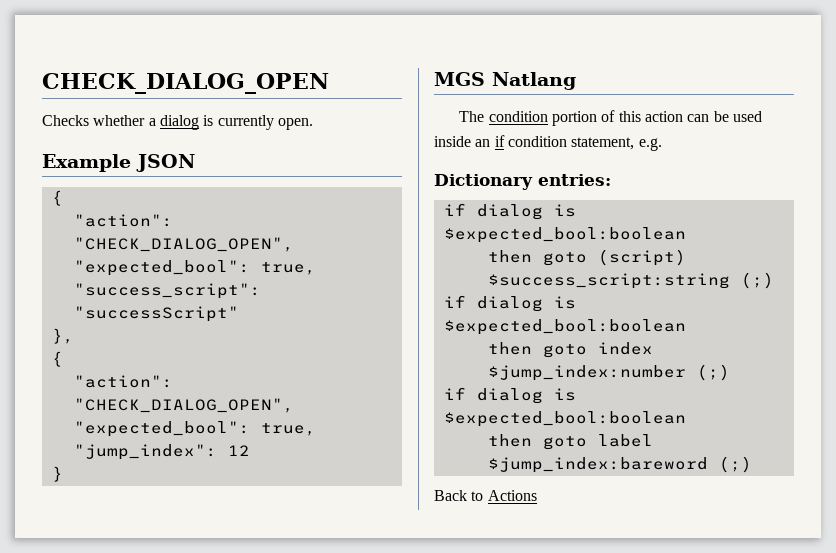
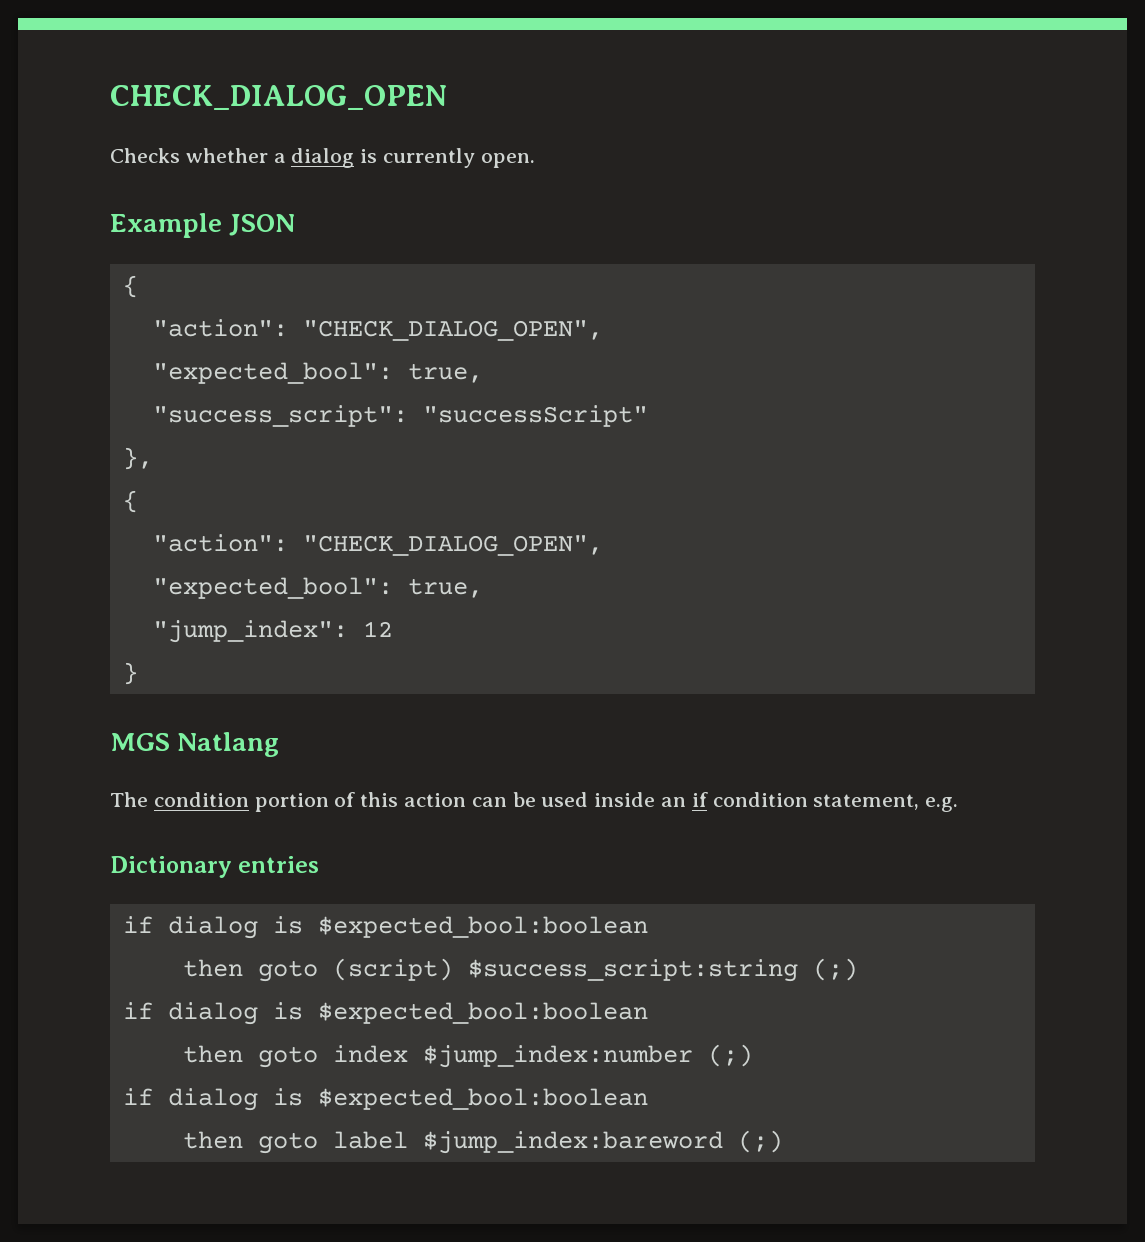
- Dictionary entries:
+ Dictionary entries
- Back to Actions

